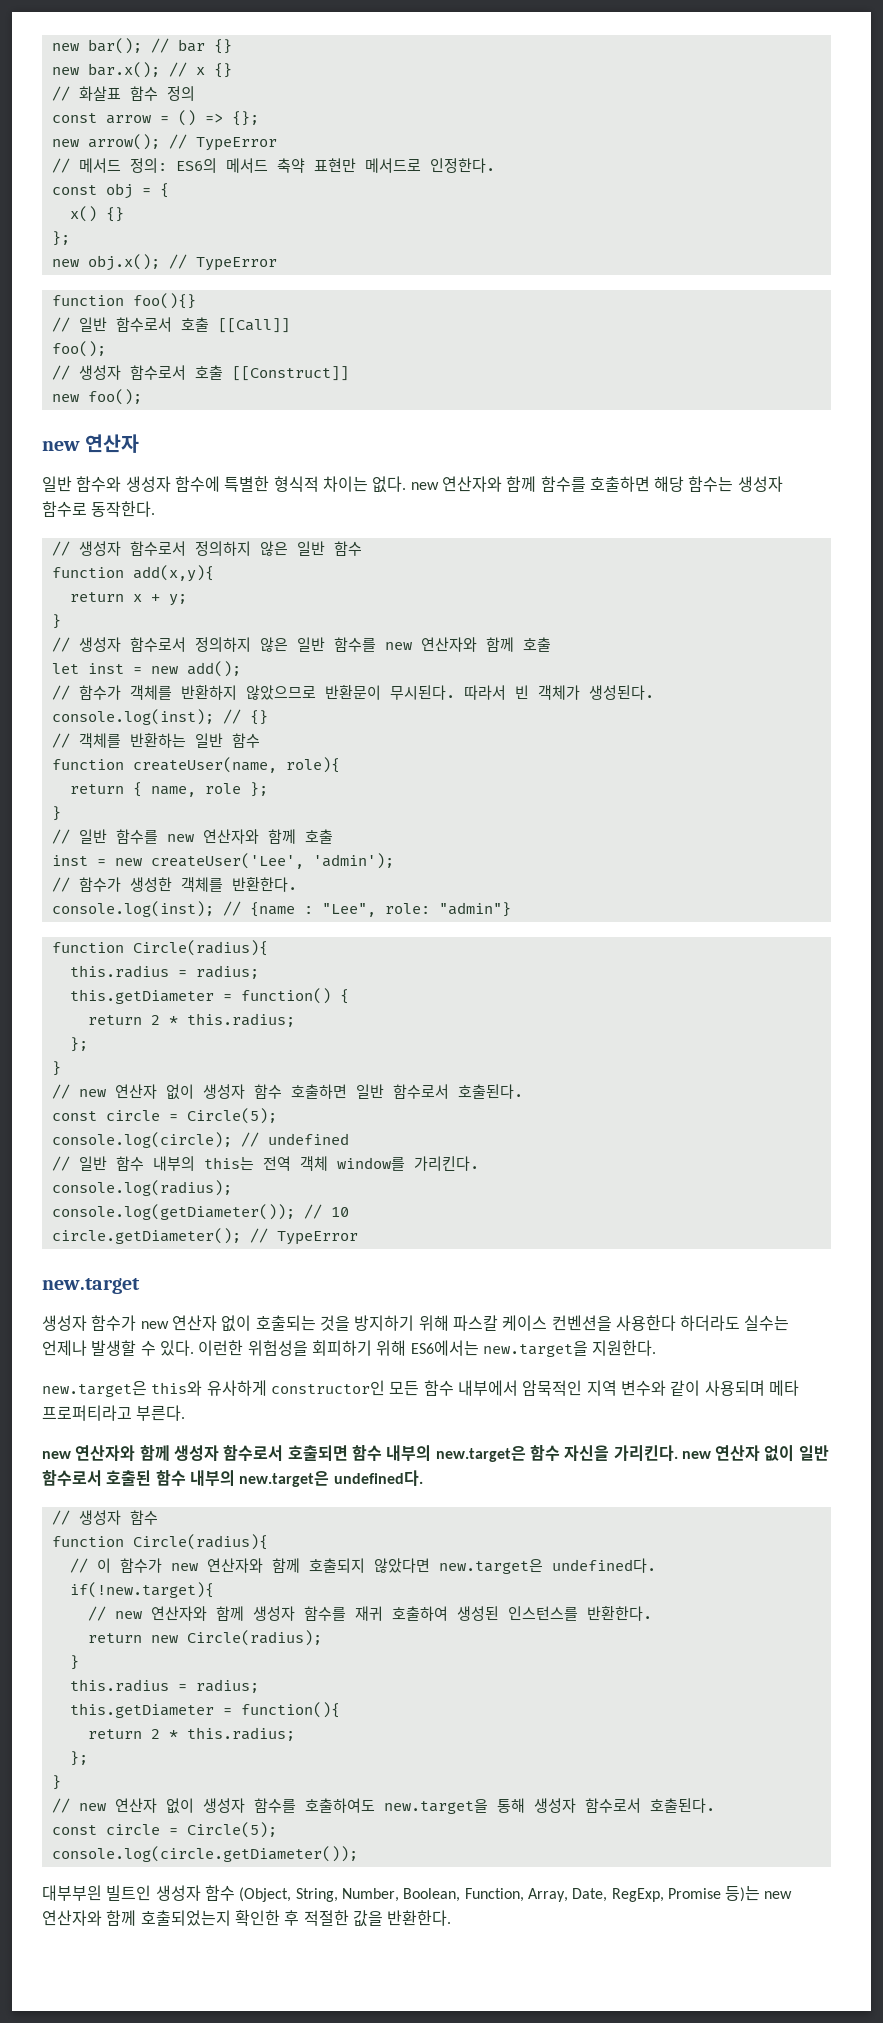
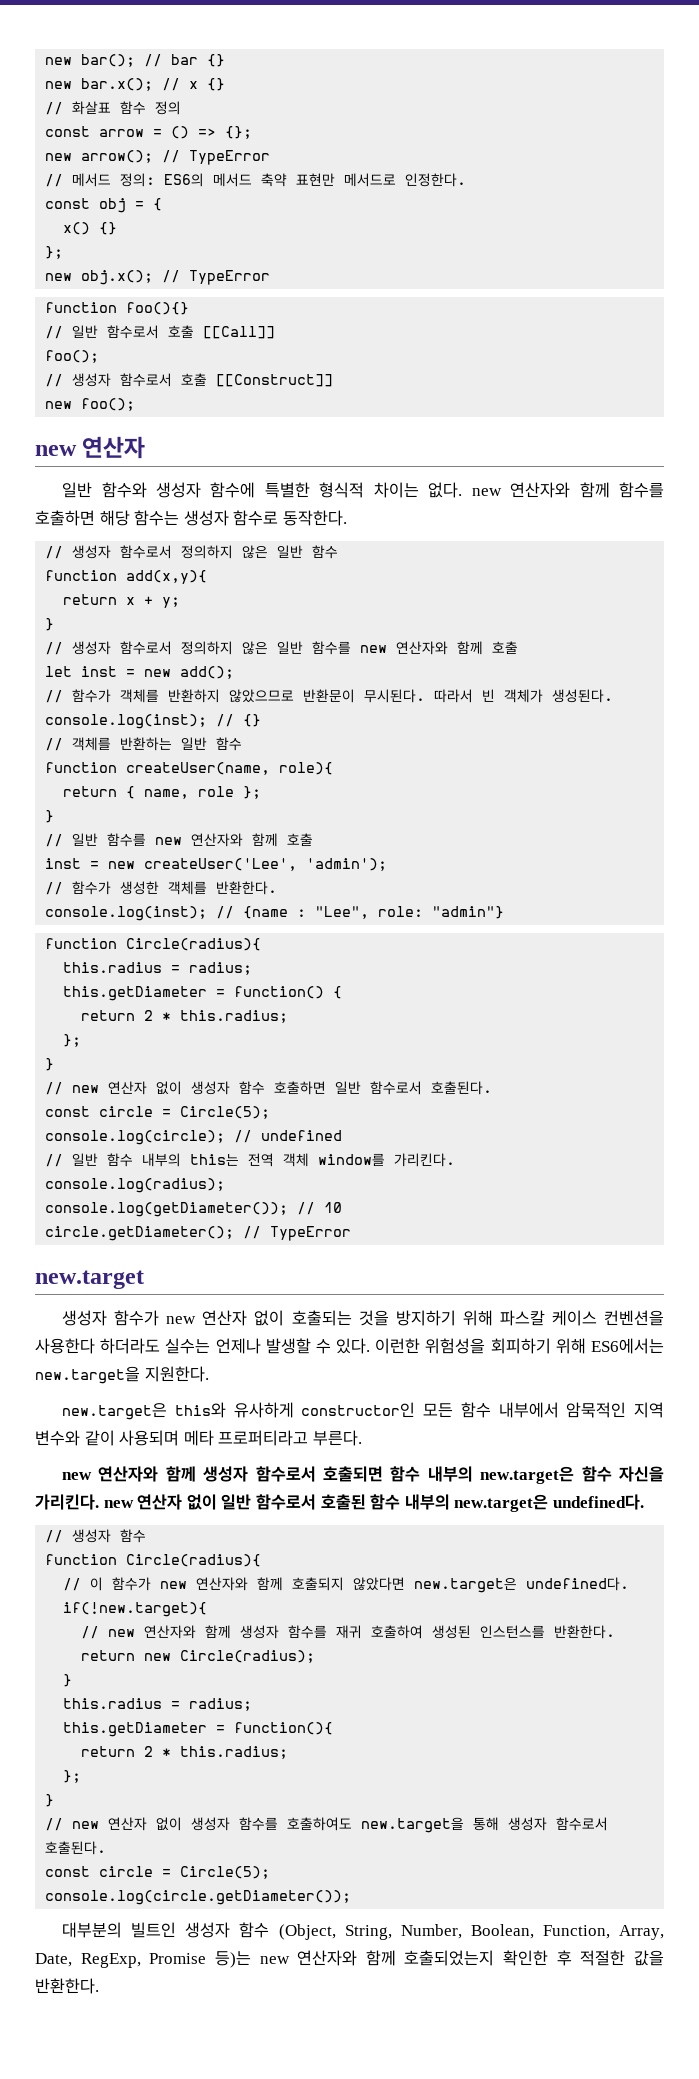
- 대부부읜 빌트인 생성자 함수 (Object, String, Number, Boolean, Function, Array, Date, RegExp, Promise 등)는 new 연산자와 함께 호출되었는지 확인한 후 적절한 값을 반환한다.
+ 대부분의 빌트인 생성자 함수 (Object, String, Number, Boolean, Function, Array, Date, RegExp, Promise 등)는 new 연산자와 함께 호출되었는지 확인한 후 적절한 값을 반환한다.

